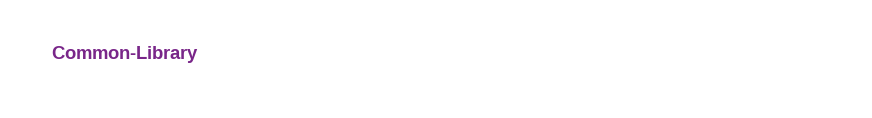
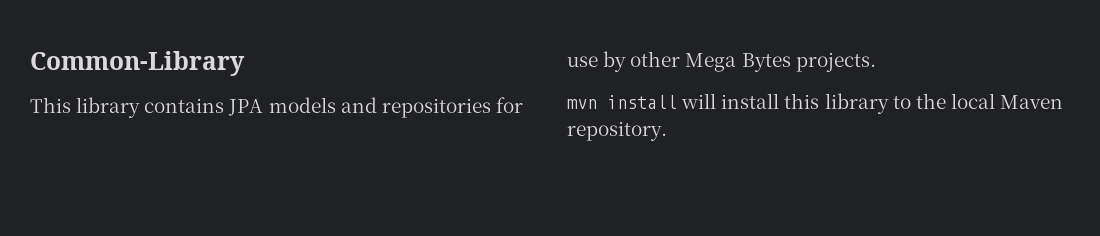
+ This library contains JPA models and repositories for use by other Mega Bytes projects.
+ mvn install will install this library to the local Maven repository.

